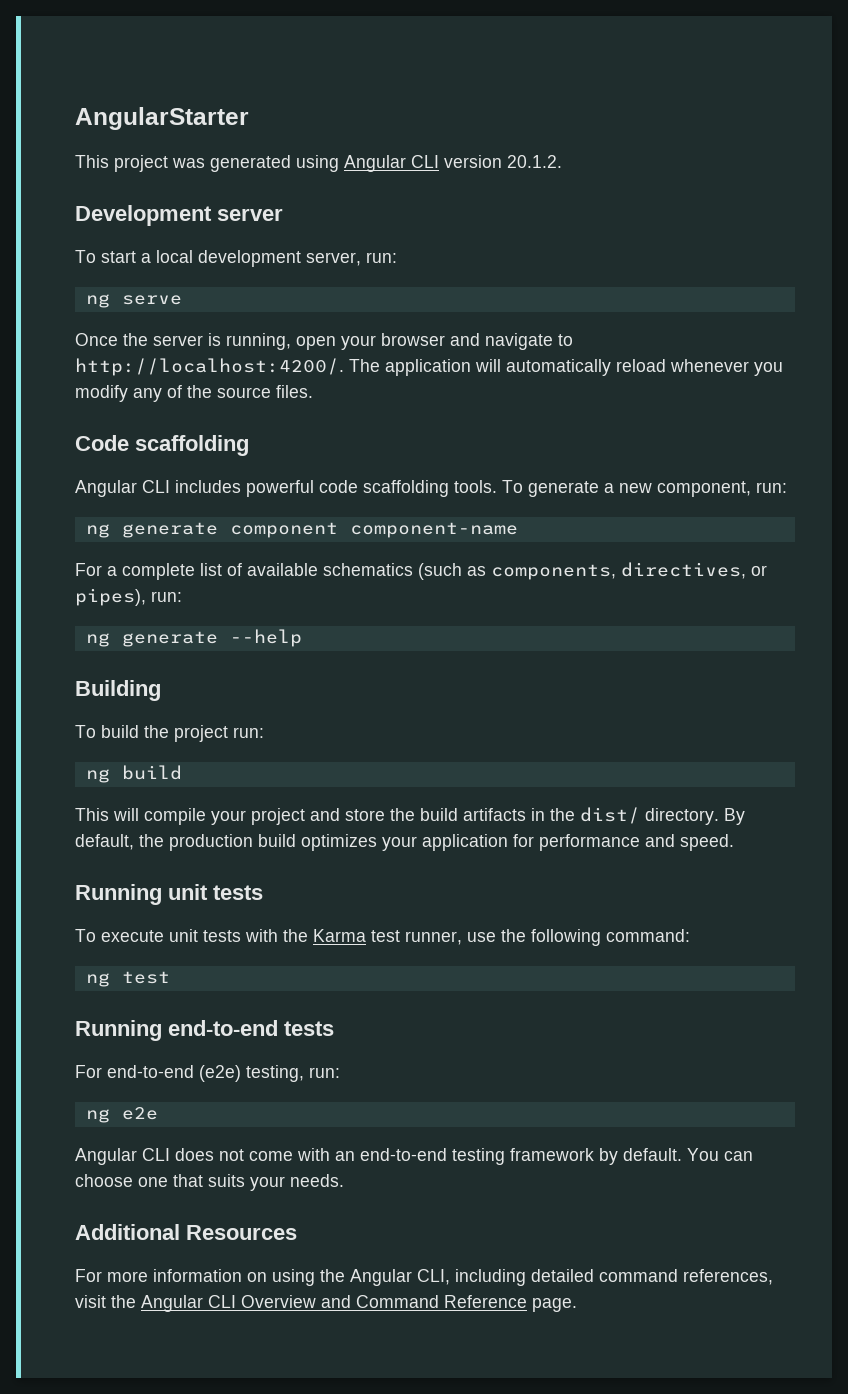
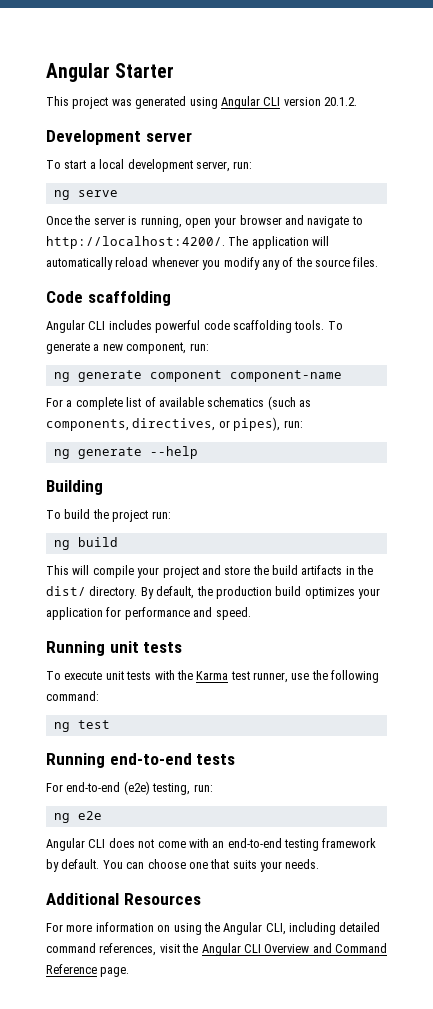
- AngularStarter
+ Angular Starter

